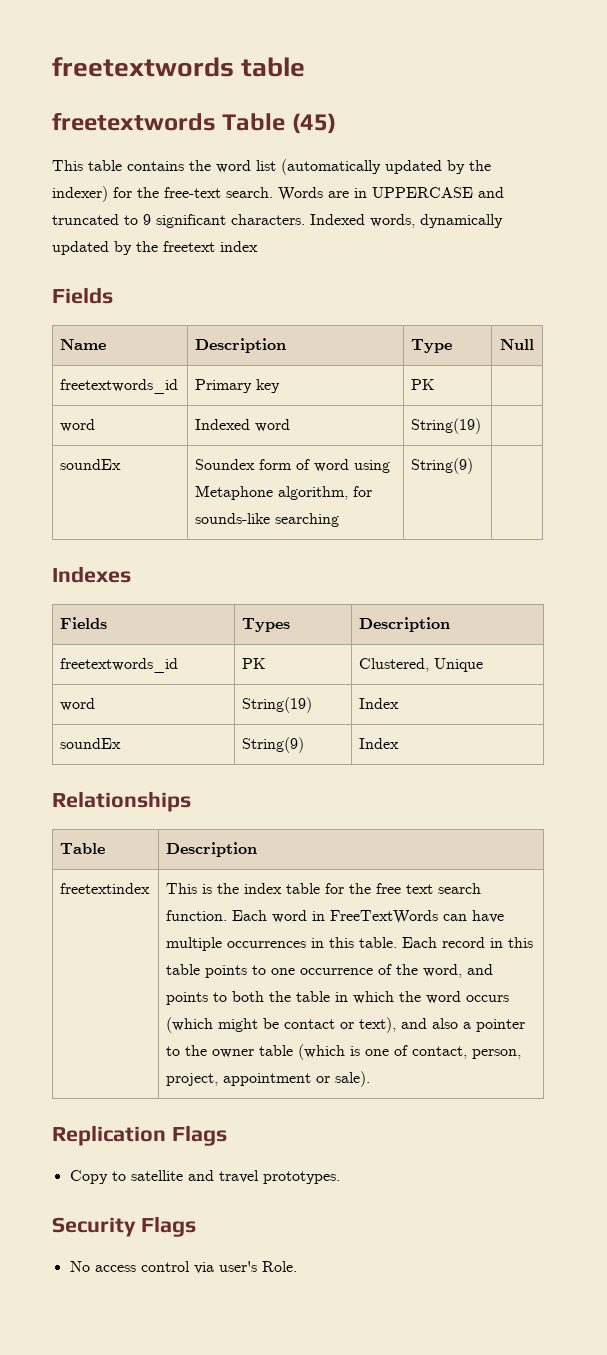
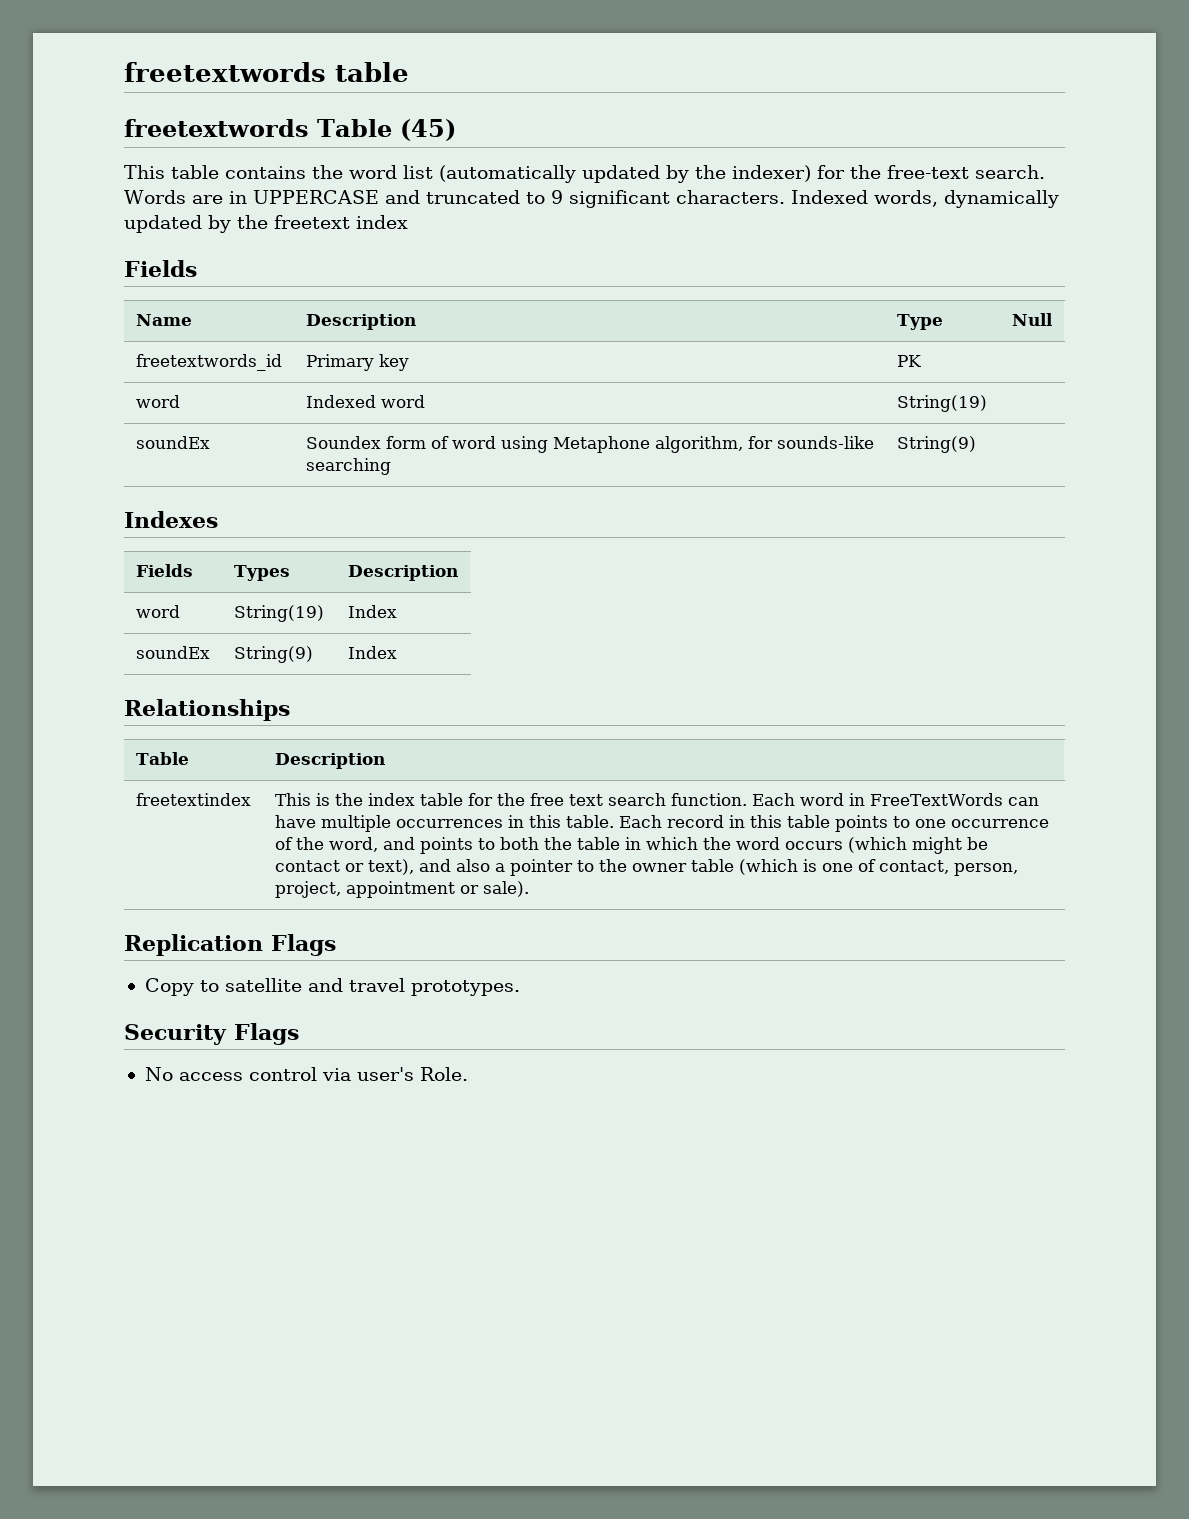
- freetextwords_id | PK | Clustered, Unique

